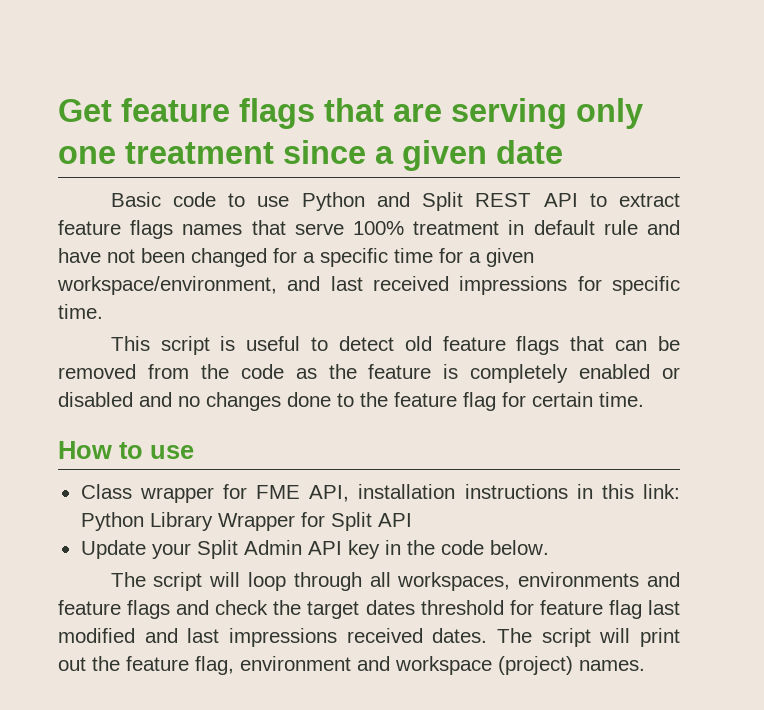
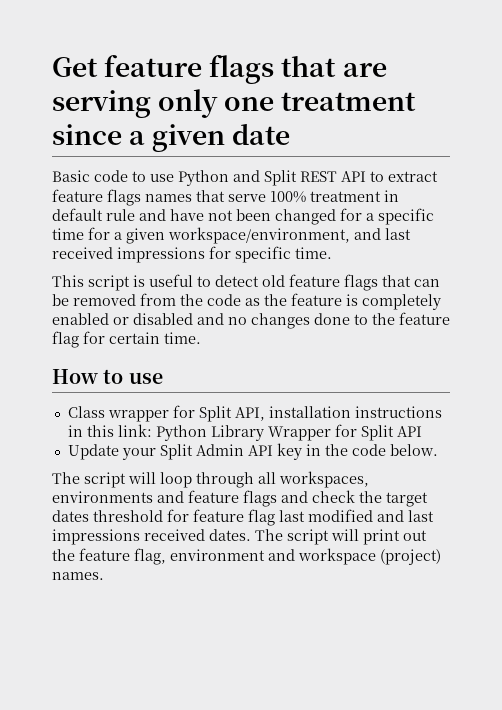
- Class wrapper for FME API, installation instructions in this link: Python Library Wrapper for Split API
+ Class wrapper for Split API, installation instructions in this link: Python Library Wrapper for Split API

